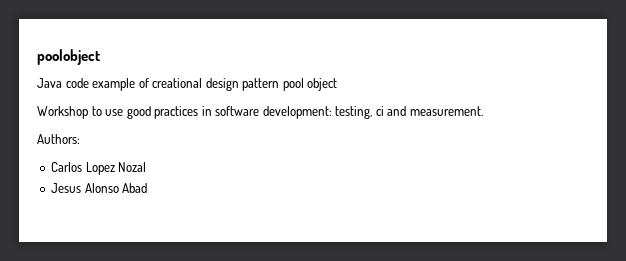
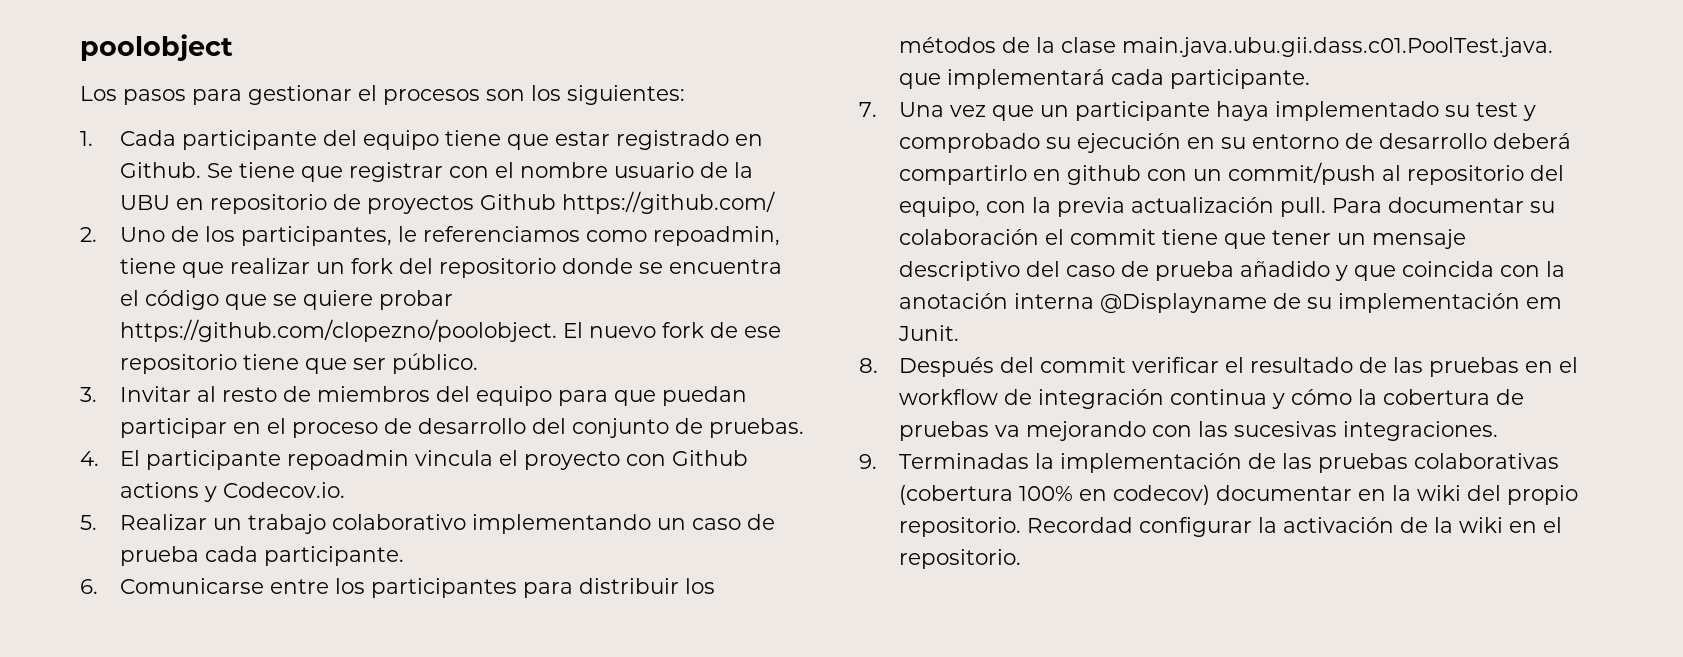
- Java code example of creational design pattern pool object
- Workshop to use good practices in software development: testing, ci and measurement.
- Authors:
- Carlos Lopez Nozal
- Jesus Alonso Abad
+ Los pasos para gestionar el procesos son los siguientes:
+ 1. Cada participante del equipo tiene que estar registrado en Github. Se tiene que registrar con el nombre usuario de la UBU en repositorio de proyectos Github https://github.com/
+ 2. Uno de los participantes, le referenciamos como repoadmin, tiene que realizar un fork del repositorio donde se encuentra el código que se quiere probar https://github.com/clopezno/poolobject. El nuevo fork de ese repositorio tiene que ser público.
+ 3. Invitar al resto de miembros del equipo para que puedan participar en el proceso de desarrollo del conjunto de pruebas.
+ 4. El participante repoadmin vincula el proyecto con Github actions y Codecov.io.
+ 5. Realizar un trabajo colaborativo implementando un caso de prueba cada participante.
+ 6. Comunicarse entre los participantes para distribuir los métodos de la clase main.java.ubu.gii.dass.c01.PoolTest.java. que implementará cada participante.
+ 7. Una vez que un participante haya implementado su test y comprobado su ejecución en su entorno de desarrollo deberá compartirlo en github con un commit/push al repositorio del equipo, con la previa actualización pull. Para documentar su colaboración el commit tiene que tener un mensaje descriptivo del caso de prueba añadido y que coincida con la anotación interna @Displayname de su implementación em Junit.
+ 8. Después del commit verificar el resultado de las pruebas en el workflow de integración continua y cómo la cobertura de pruebas va mejorando con las sucesivas integraciones.
+ 9. Terminadas la implementación de las pruebas colaborativas (cobertura 100% en codecov) documentar en la wiki del propio repositorio. Recordad configurar la activación de la wiki en el repositorio.

